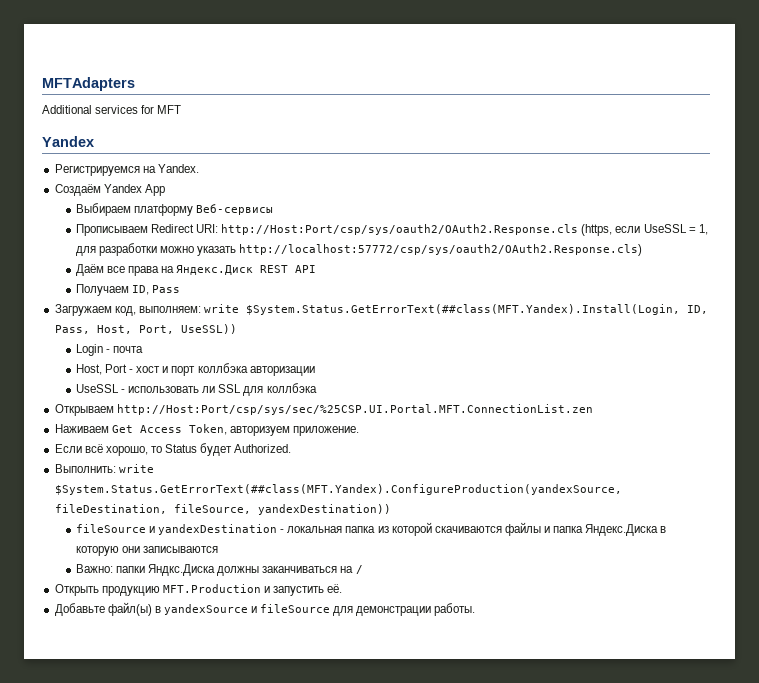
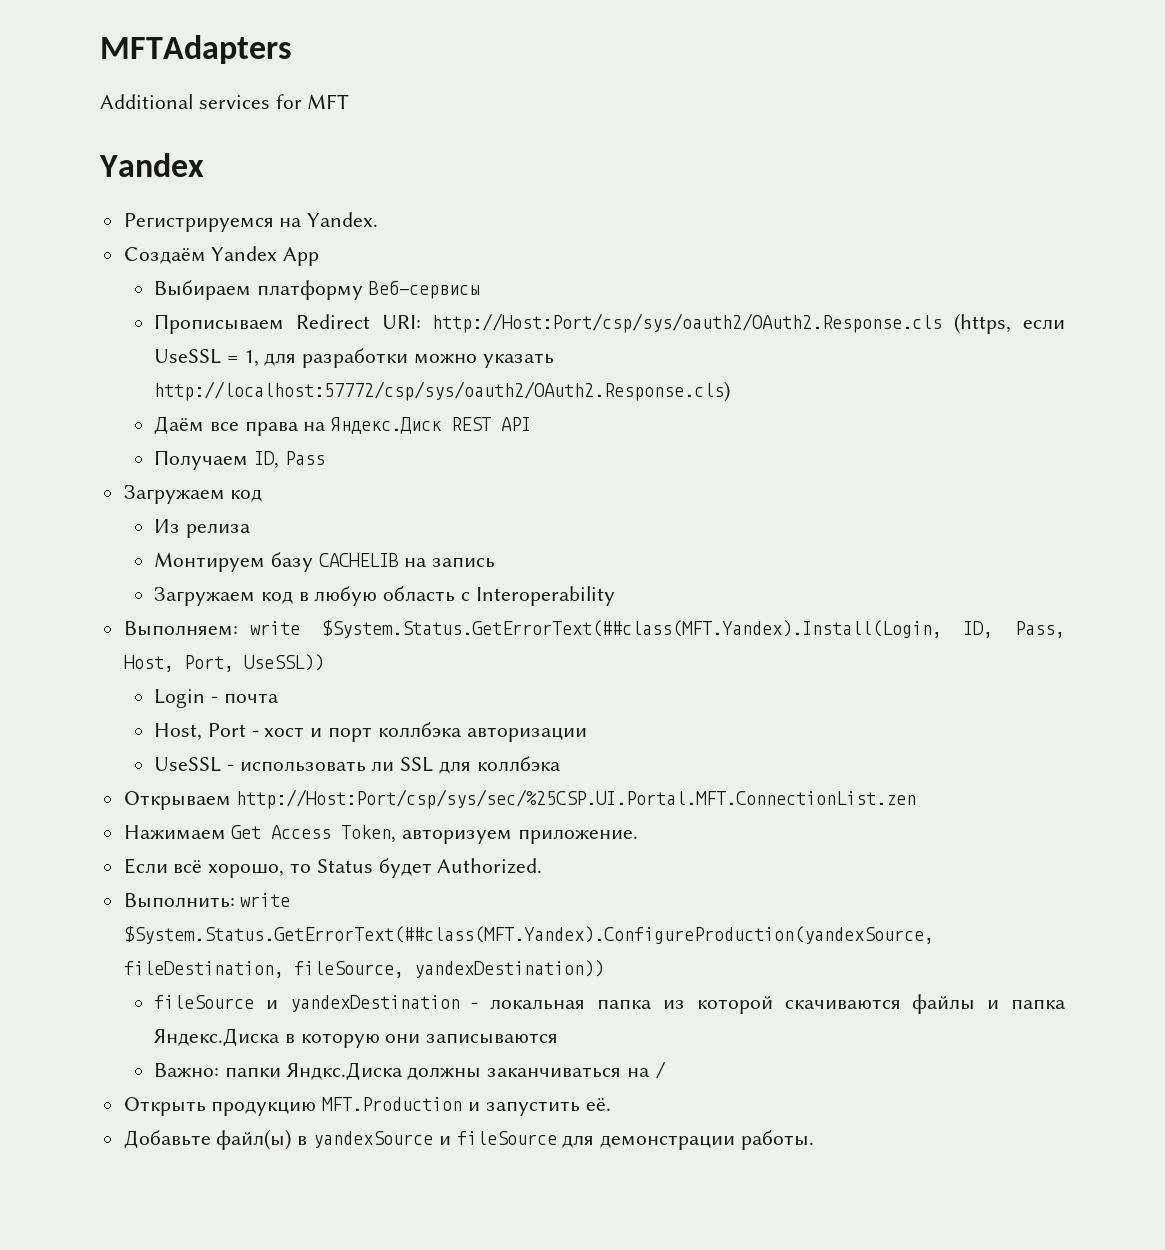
  Получаем ID, Pass
- Загружаем код, выполняем: write $System.Status.GetErrorText(##class(MFT.Yandex).Install(Login, ID, Pass, Host, Port, UseSSL))
+ Загружаем код
+ Из релиза
+ Монтируем базу CACHELIB на запись
+ Загружаем код в любую область с Interoperability
+ Выполняем: write $System.Status.GetErrorText(##class(MFT.Yandex).Install(Login, ID, Pass, Host, Port, UseSSL))
- Наживаем Get Access Token, авторизуем приложение.
+ Нажимаем Get Access Token, авторизуем приложение.

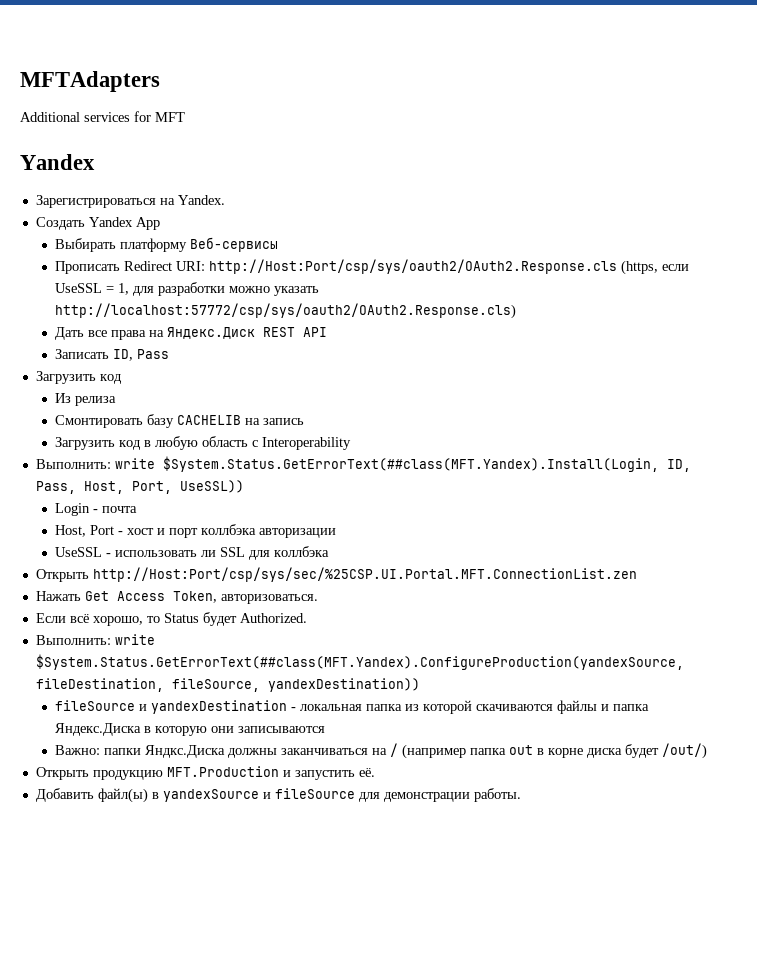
- Регистрируемся на Yandex.
+ Зарегистрироваться на Yandex.
- Создаём Yandex App
+ Создать Yandex App
- Выбираем платформу Веб-сервисы
+ Выбирать платформу Веб-сервисы
- Прописываем Redirect URI: http://Host:Port/csp/sys/oauth2/OAuth2.Response.cls (https, если UseSSL = 1, для разработки можно указать http://localhost:57772/csp/sys/oauth2/OAuth2.Response.cls)
+ Прописать Redirect URI: http://Host:Port/csp/sys/oauth2/OAuth2.Response.cls (https, если UseSSL = 1, для разработки можно указать http://localhost:57772/csp/sys/oauth2/OAuth2.Response.cls)
- Даём все права на Яндекс.Диск REST API
+ Дать все права на Яндекс.Диск REST API
- Получаем ID, Pass
- Загружаем код
+ Записать ID, Pass
+ Загрузить код
- Монтируем базу CACHELIB на запись
+ Смонтировать базу CACHELIB на запись
- Загружаем код в любую область с Interoperability
+ Загрузить код в любую область с Interoperability
- Выполняем: write $System.Status.GetErrorText(##class(MFT.Yandex).Install(Login, ID, Pass, Host, Port, UseSSL))
+ Выполнить: write $System.Status.GetErrorText(##class(MFT.Yandex).Install(Login, ID, Pass, Host, Port, UseSSL))
- Открываем http://Host:Port/csp/sys/sec/%25CSP.UI.Portal.MFT.ConnectionList.zen
+ Открыть http://Host:Port/csp/sys/sec/%25CSP.UI.Portal.MFT.ConnectionList.zen
- Нажимаем Get Access Token, авторизуем приложение.
+ Нажать Get Access Token, авторизоваться.
- Важно: папки Яндкс.Диска должны заканчиваться на /
+ Важно: папки Яндкс.Диска должны заканчиваться на / (например папка out в корне диска будет /out/)
- Добавьте файл(ы) в yandexSource и fileSource для демонстрации работы.
+ Добавить файл(ы) в yandexSource и fileSource для демонстрации работы.

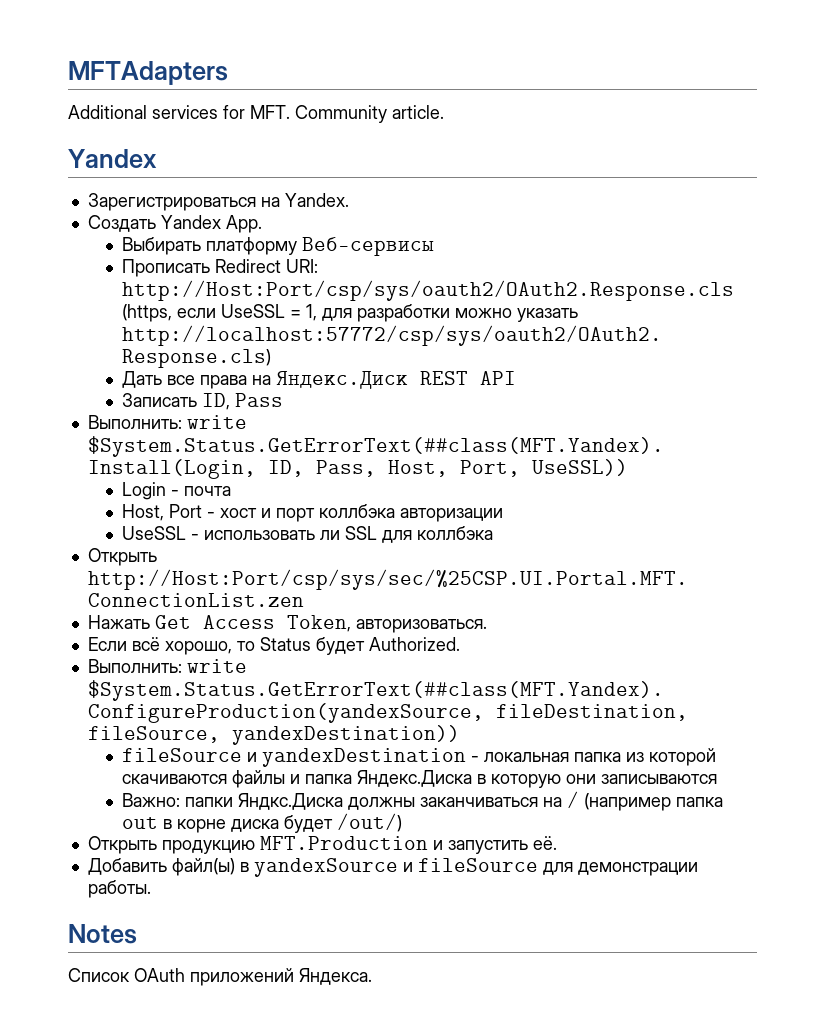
- Additional services for MFT
+ Additional services for MFT. Community article.
- Создать Yandex App
+ Создать Yandex App.
  Записать ID, Pass
- Загрузить код
- Из релиза
- Смонтировать базу CACHELIB на запись
- Загрузить код в любую область с Interoperability
+ Notes
+ Список OAuth приложений Яндекса.

